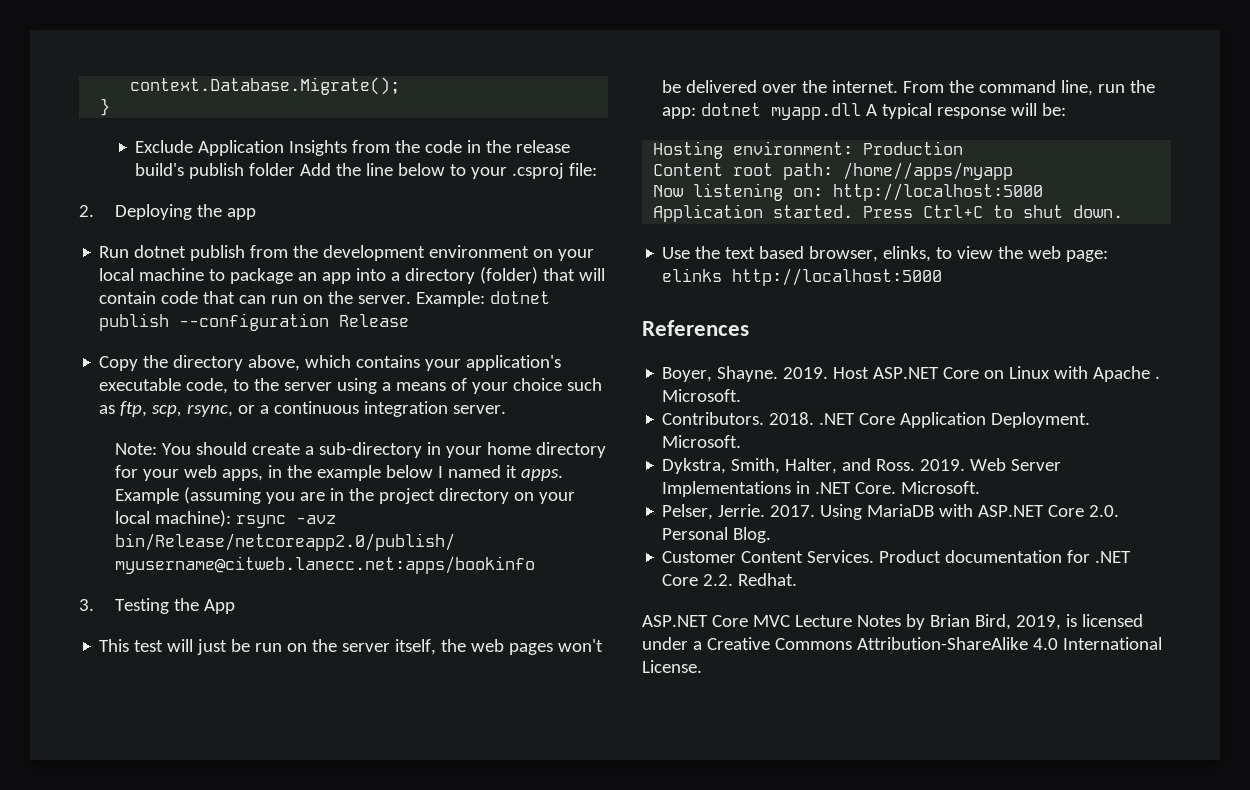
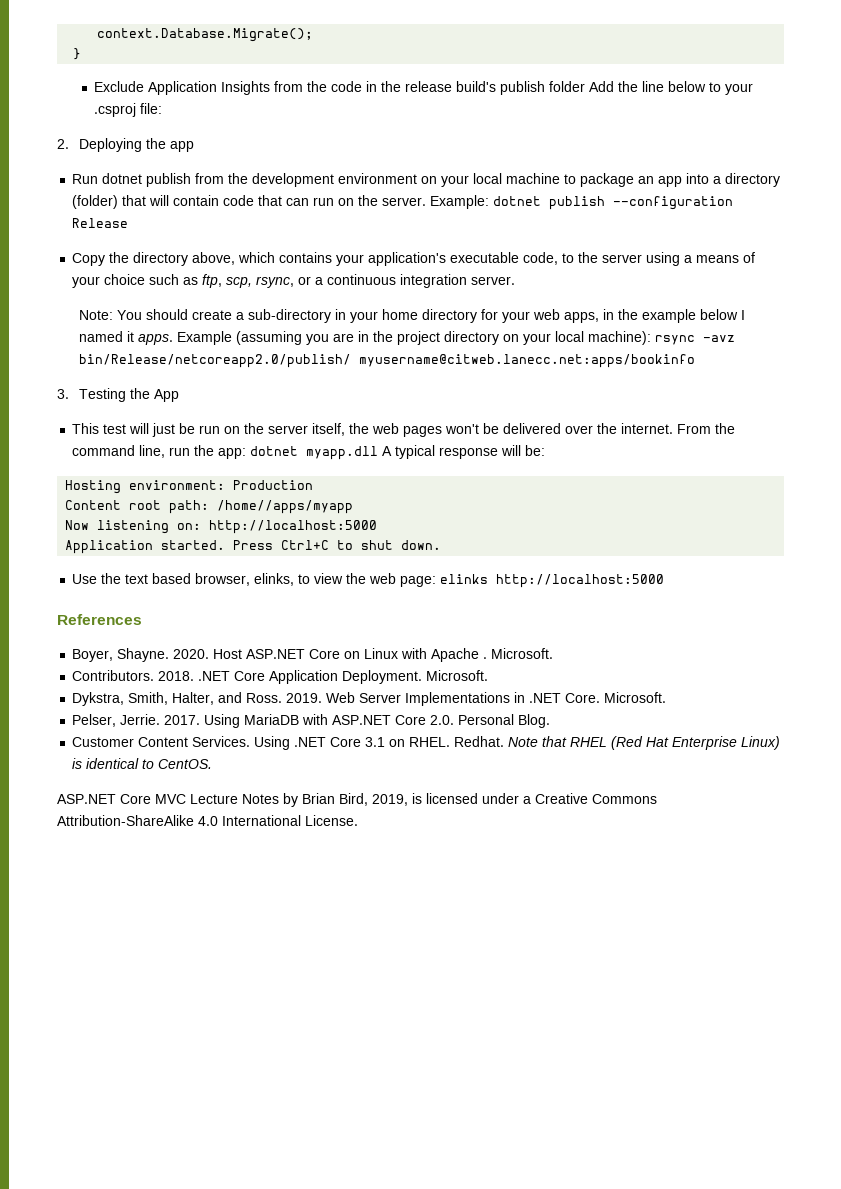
- Boyer, Shayne. 2019.
+ Boyer, Shayne. 2020.
- Product documentation for .NET Core 2.2. Redhat.
+ Using .NET Core 3.1 on RHEL. Redhat. Note that RHEL (Red Hat Enterprise Linux) is identical to CentOS.

